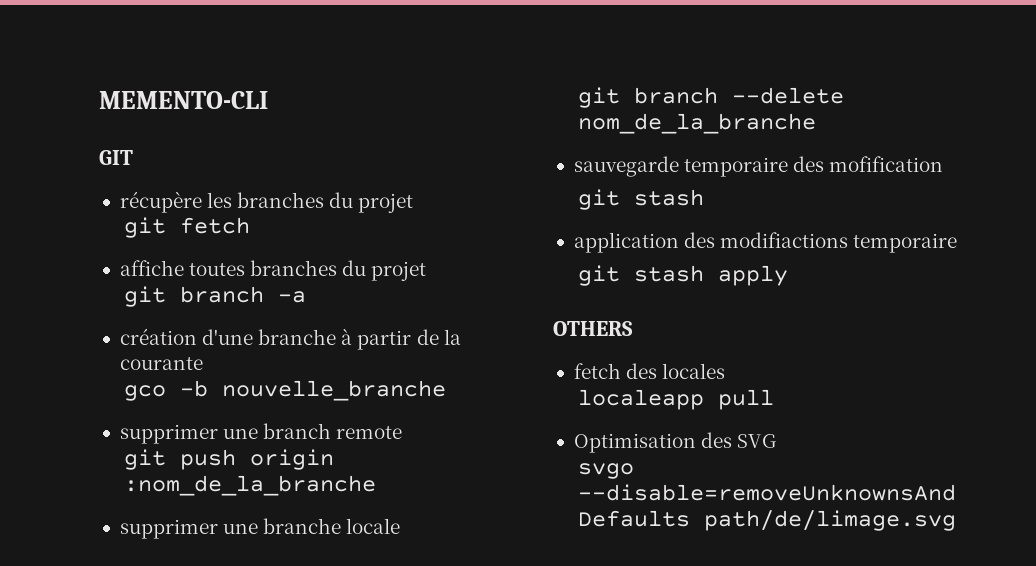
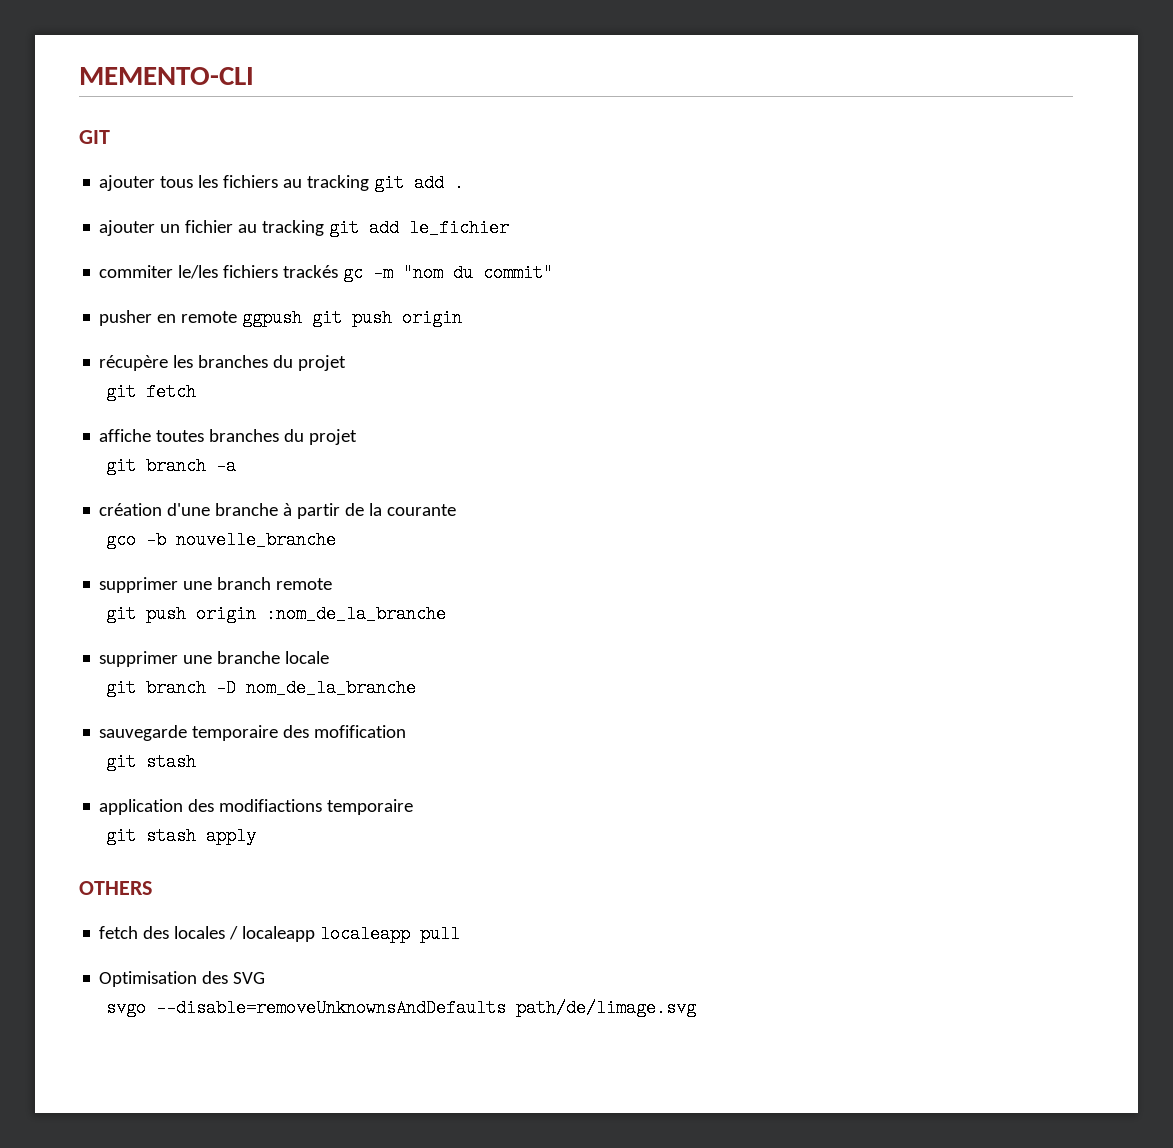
+ ajouter tous les fichiers au tracking git add .
+ ajouter un fichier au tracking git add le_fichier
+ commiter le/les fichiers trackés gc -m "nom du commit"
+ pusher en remote ggpush git push origin
- git branch --delete nom_de_la_branche
+ git branch -D nom_de_la_branche
- fetch des locales
- localeapp pull
+ fetch des locales / localeapp localeapp pull

